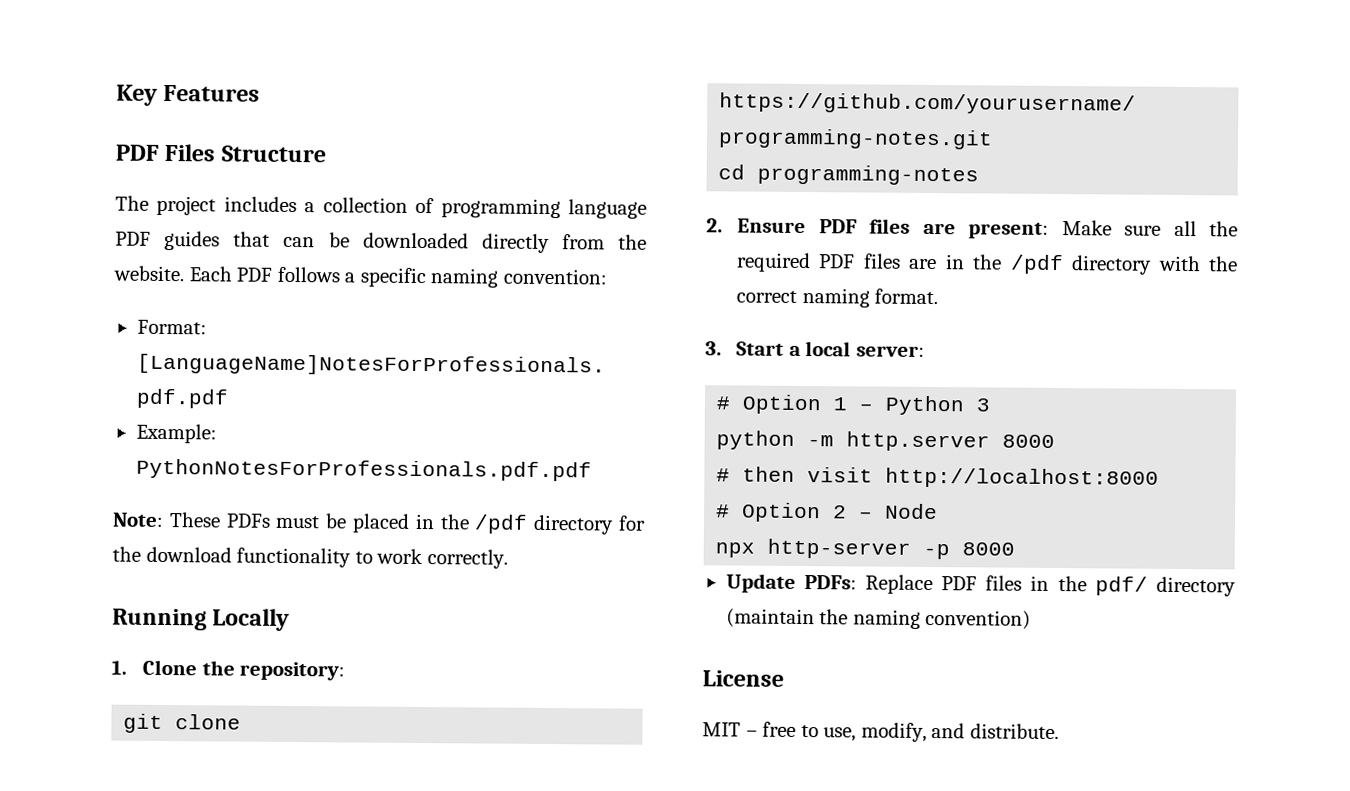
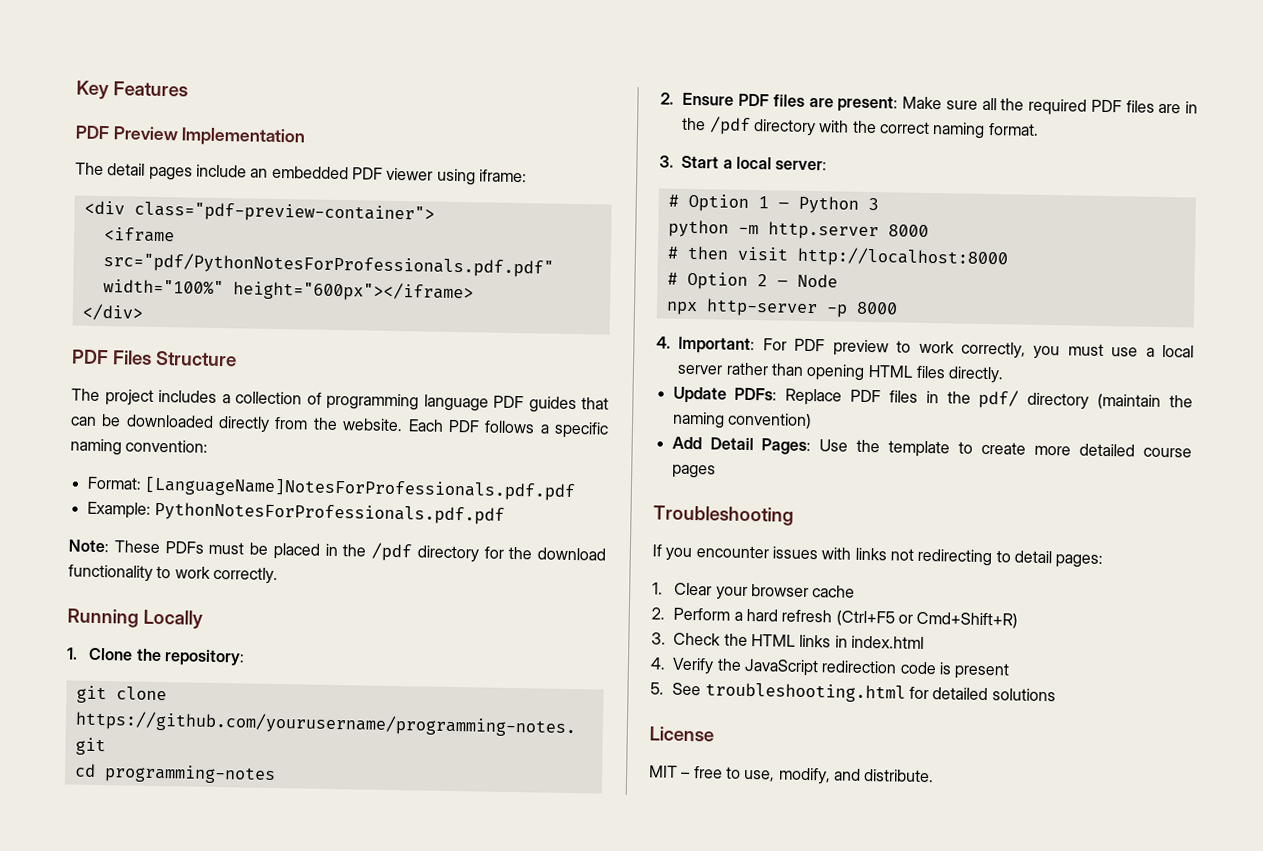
+ PDF Preview Implementation
+ The detail pages include an embedded PDF viewer using iframe:
+ <div class="pdf-preview-container">
+ <iframe src="pdf/PythonNotesForProfessionals.pdf.pdf" width="100%" height="600px"></iframe>
+ </div>
+ 4. Important: For PDF preview to work correctly, you must use a local server rather than opening HTML files directly.
+ Add Detail Pages: Use the template to create more detailed course pages
+ Troubleshooting
+ If you encounter issues with links not redirecting to detail pages:
+ 1. Clear your browser cache
+ 2. Perform a hard refresh (Ctrl+F5 or Cmd+Shift+R)
+ 3. Check the HTML links in index.html
+ 4. Verify the JavaScript redirection code is present
+ 5. See troubleshooting.html for detailed solutions

